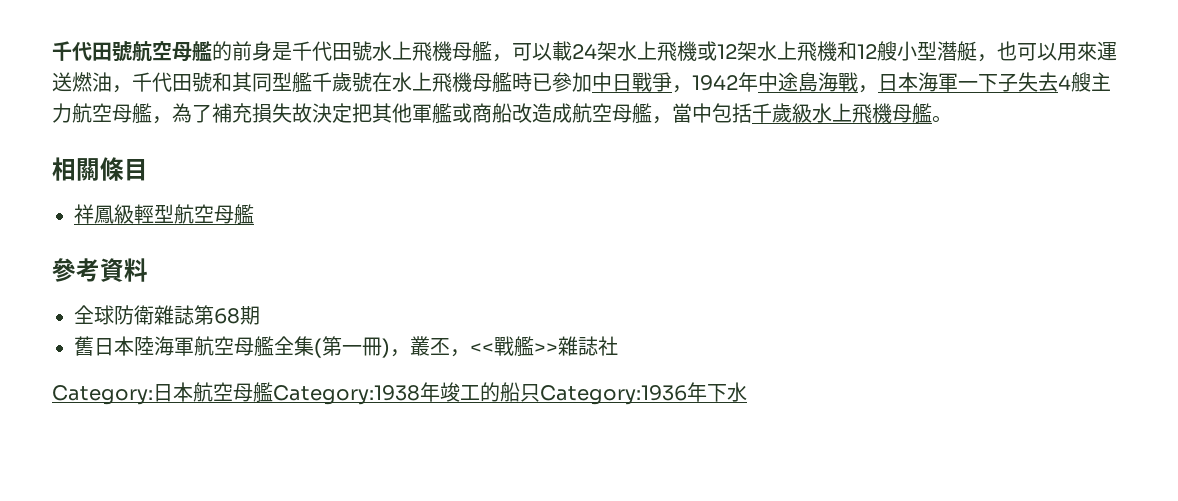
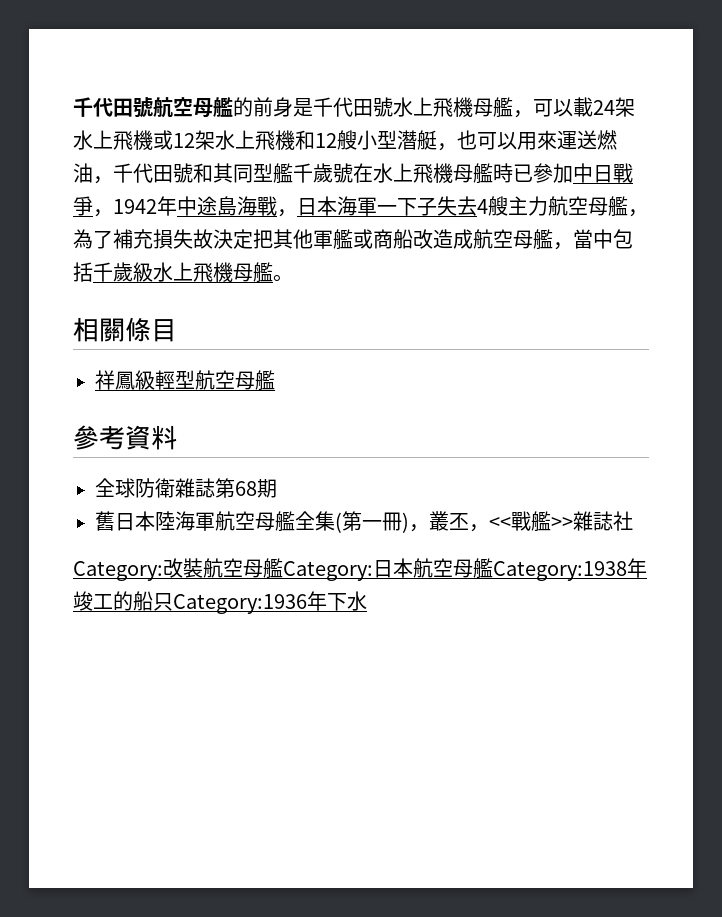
- Category:日本航空母艦Category:1938年竣工的船只Category:1936年下水
+ Category:改裝航空母艦Category:日本航空母艦Category:1938年竣工的船只Category:1936年下水

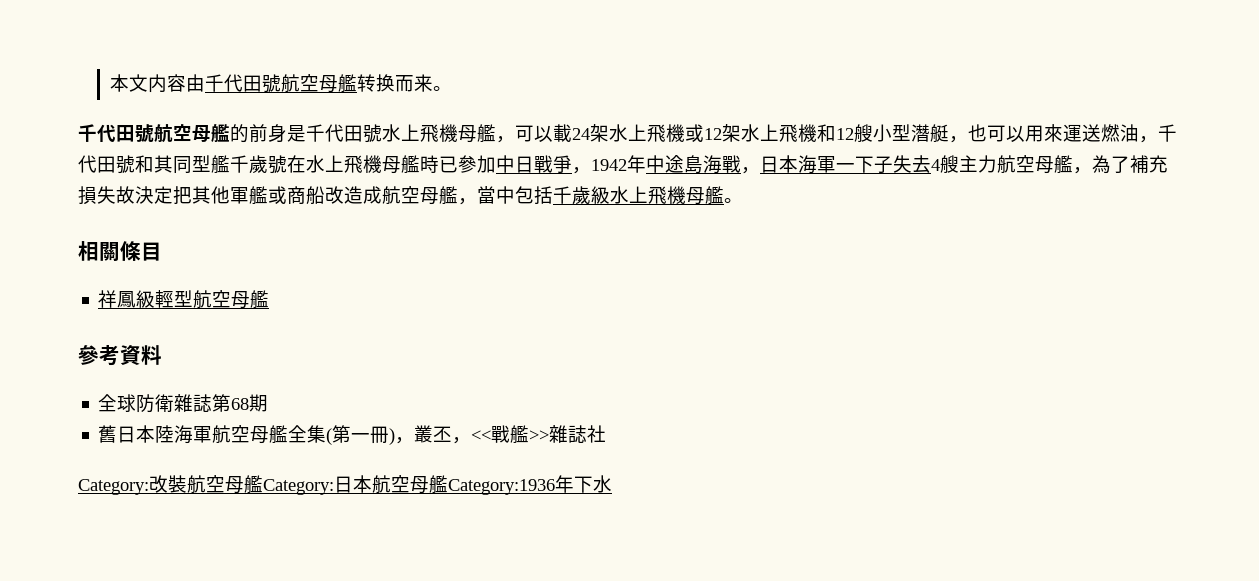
+ 本文内容由千代田號航空母艦转换而来。
- Category:改裝航空母艦Category:日本航空母艦Category:1938年竣工的船只Category:1936年下水
+ Category:改裝航空母艦Category:日本航空母艦Category:1936年下水

